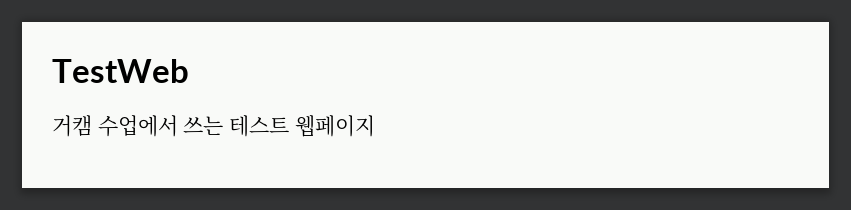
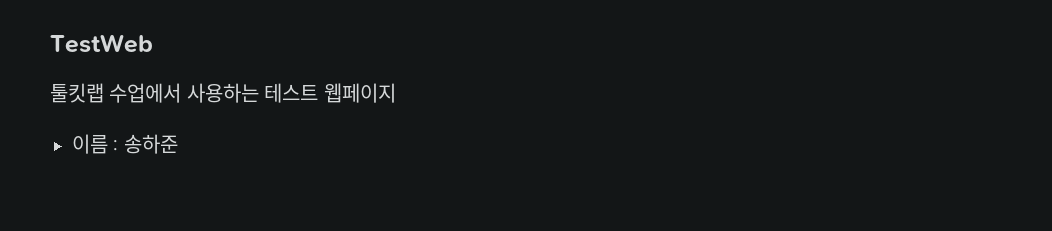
- 거캠 수업에서 쓰는 테스트 웹페이지
+ 툴킷랩 수업에서 사용하는 테스트 웹페이지
+ 이름 : 송하준

